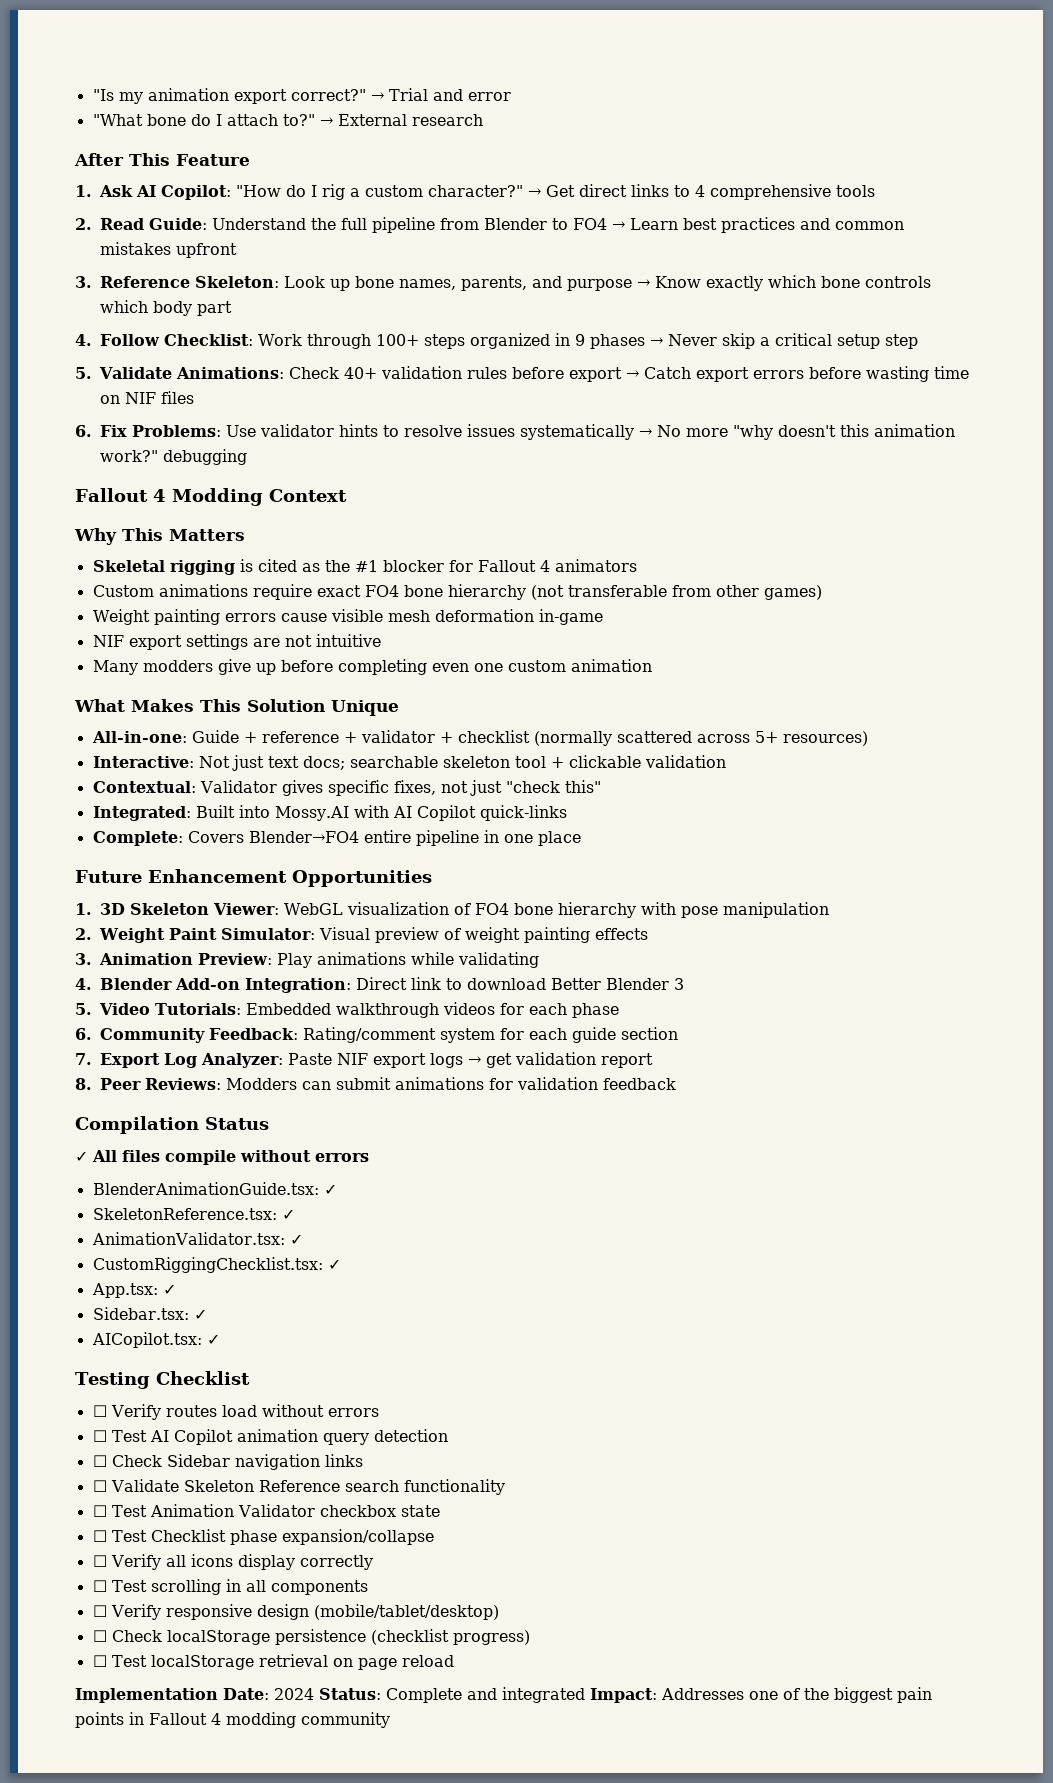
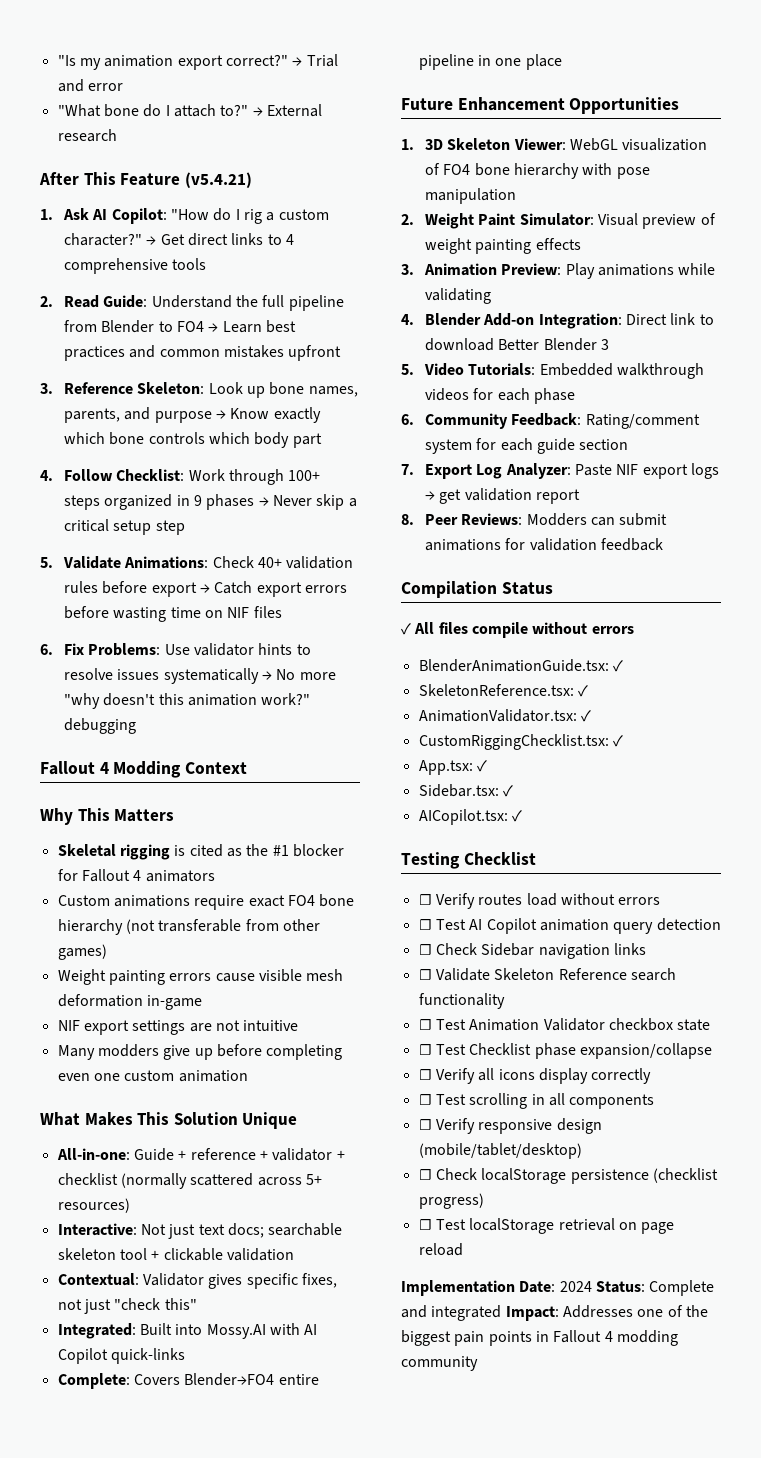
- After This Feature
+ After This Feature (v5.4.21)

